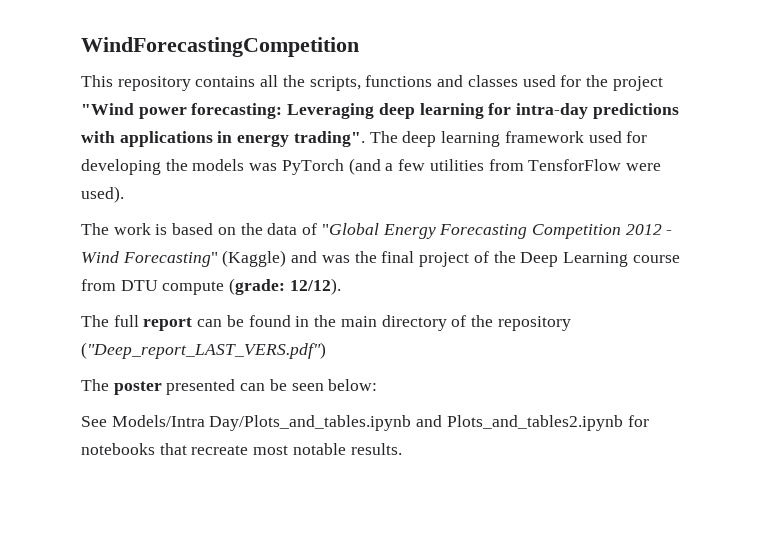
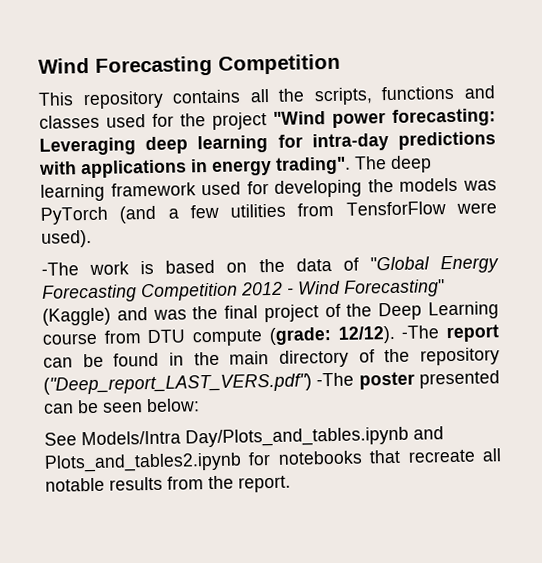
- WindForecastingCompetition
+ Wind Forecasting Competition
- The work is based on the data of "Global Energy Forecasting Competition 2012 - Wind Forecasting" (Kaggle) and was the final project of the Deep Learning course from DTU compute (grade: 12/12).
- The full report can be found in the main directory of the repository ("Deep_report_LAST_VERS.pdf")
- The poster presented can be seen below:
+ -The work is based on the data of "Global Energy Forecasting Competition 2012 - Wind Forecasting" (Kaggle) and was the final project of the Deep Learning course from DTU compute (grade: 12/12). -The report can be found in the main directory of the repository ("Deep_report_LAST_VERS.pdf") -The poster presented can be seen below:
- See Models/Intra Day/Plots_and_tables.ipynb and Plots_and_tables2.ipynb for notebooks that recreate most notable results.
+ See Models/Intra Day/Plots_and_tables.ipynb and Plots_and_tables2.ipynb for notebooks that recreate all notable results from the report.

